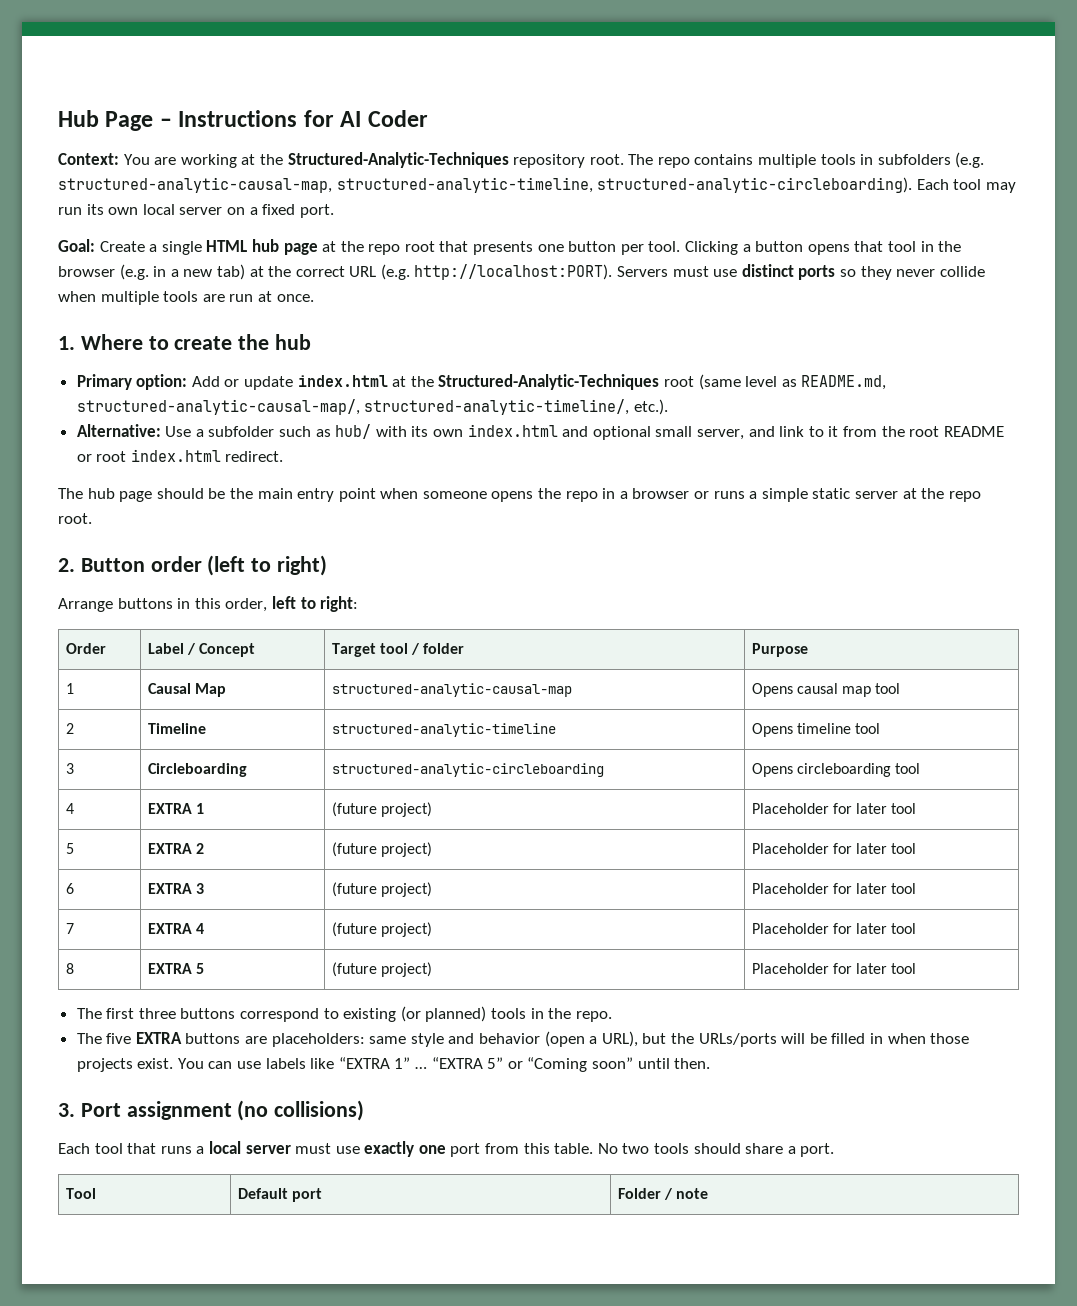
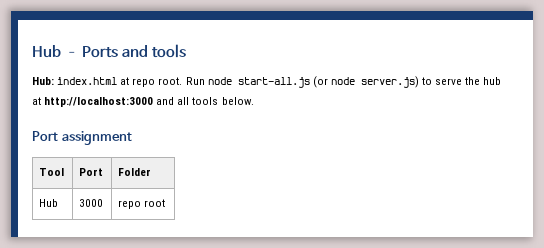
- Hub Page – Instructions for AI Coder
- Context: You are working at the Structured-Analytic-Techniques repository root. The repo contains multiple tools in subfolders (e.g. structured-analytic-causal-map, structured-analytic-timeline, structured-analytic-circleboarding). Each tool may run its own local server on a fixed port.
- Goal: Create a single HTML hub page at the repo root that presents one button per tool. Clicking a button opens that tool in the browser (e.g. in a new tab) at the correct URL (e.g. http://localhost:PORT). Servers must use distinct ports so they never collide when multiple tools are run at once.
- 1. Where to create the hub
- Primary option: Add or update index.html at the Structured-Analytic-Techniques root (same level as README.md, structured-analytic-causal-map/, structured-analytic-timeline/, etc.).
- Alternative: Use a subfolder such as hub/ with its own index.html and optional small server, and link to it from the root README or root index.html redirect.
- The hub page should be the main entry point when someone opens the repo in a browser or runs a simple static server at the repo root.
- 2. Button order (left to right)
- Arrange buttons in this order, left to right:
- Order | Label / Concept | Target tool / folder | Purpose
- 1 | Causal Map | structured-analytic-causal-map | Opens causal map tool
- 2 | Timeline | structured-analytic-timeline | Opens timeline tool
- 3 | Circleboarding | structured-analytic-circleboarding | Opens circleboarding tool
- 4 | EXTRA 1 | (future project) | Placeholder for later tool
- 5 | EXTRA 2 | (future project) | Placeholder for later tool
- 6 | EXTRA 3 | (future project) | Placeholder for later tool
- 7 | EXTRA 4 | (future project) | Placeholder for later tool
- 8 | EXTRA 5 | (future project) | Placeholder for later tool
- The first three buttons correspond to existing (or planned) tools in the repo.
- The five EXTRA buttons are placeholders: same style and behavior (open a URL), but the URLs/ports will be filled in when those projects exist. You can use labels like “EXTRA 1” … “EXTRA 5” or “Coming soon” until then.
- 3. Port assignment (no collisions)
- Each tool that runs a local server must use exactly one port from this table. No two tools should share a port.
+ Hub – Ports and tools
+ Hub: index.html at repo root. Run node start-all.js (or node server.js) to serve the hub at http://localhost:3000 and all tools below.
+ Port assignment
- Tool | Default port | Folder / note
+ Tool | Port | Folder
+ Hub | 3000 | repo root

